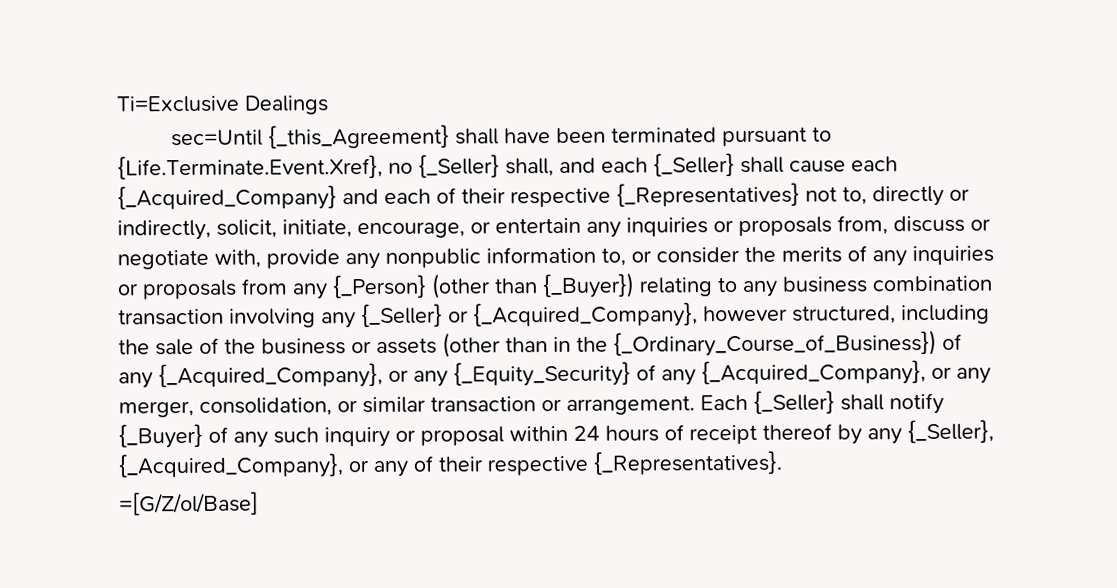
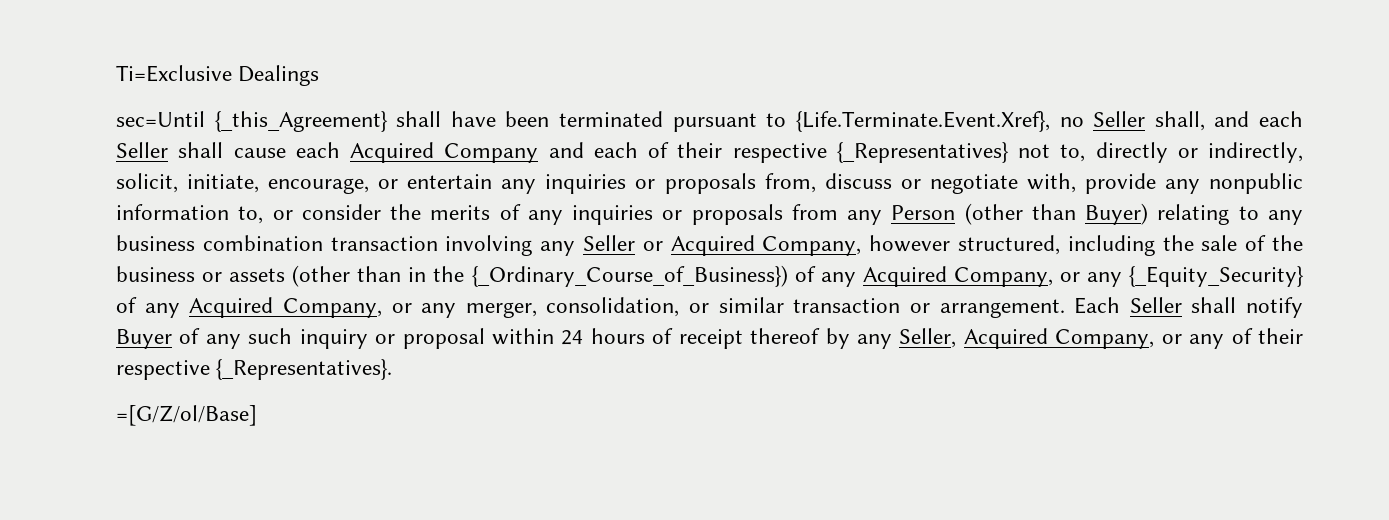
- sec=Until {_this_Agreement} shall have been terminated pursuant to {Life.Terminate.Event.Xref}, no {_Seller} shall, and each {_Seller} shall cause each {_Acquired_Company} and each of their respective {_Representatives} not to, directly or indirectly, solicit, initiate, encourage, or entertain any inquiries or proposals from, discuss or negotiate with, provide any nonpublic information to, or consider the merits of any inquiries or proposals from any {_Person} (other than {_Buyer}) relating to any business combination transaction involving any {_Seller} or {_Acquired_Company}, however structured, including the sale of the business or assets (other than in the {_Ordinary_Course_of_Business}) of any {_Acquired_Company}, or any {_Equity_Security} of any {_Acquired_Company}, or any merger, consolidation, or similar transaction or arrangement.
+ sec=Until {_this_Agreement} shall have been terminated pursuant to {Life.Terminate.Event.Xref}, no Seller shall, and each Seller shall cause each Acquired Company and each of their respective {_Representatives} not to, directly or indirectly, solicit, initiate, encourage, or entertain any inquiries or proposals from, discuss or negotiate with, provide any nonpublic information to, or consider the merits of any inquiries or proposals from any Person (other than Buyer) relating to any business combination transaction involving any Seller or Acquired Company, however structured, including the sale of the business or assets (other than in the {_Ordinary_Course_of_Business}) of any Acquired Company, or any {_Equity_Security} of any Acquired Company, or any merger, consolidation, or similar transaction or arrangement.
- Each {_Seller} shall notify {_Buyer} of any such inquiry or proposal within 24 hours of receipt thereof by any {_Seller}, {_Acquired_Company}, or any of their respective {_Representatives}.
+ Each Seller shall notify Buyer of any such inquiry or proposal within 24 hours of receipt thereof by any Seller, Acquired Company, or any of their respective {_Representatives}.

